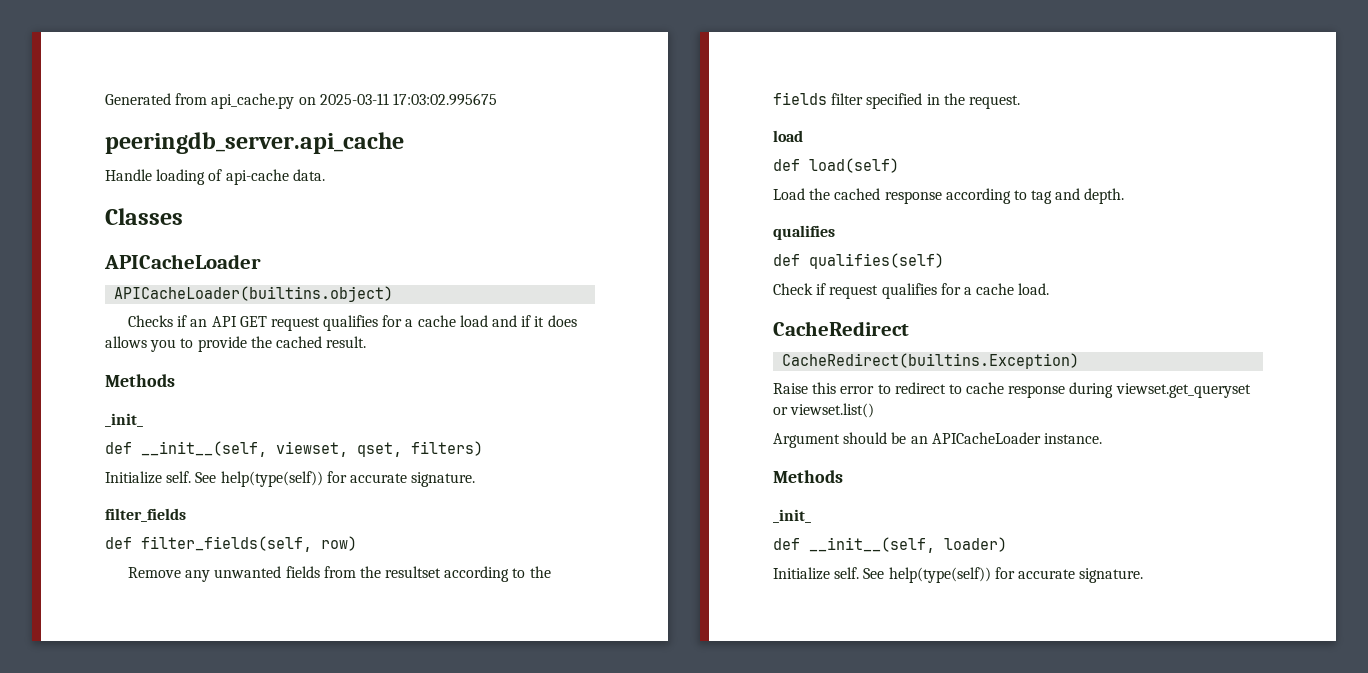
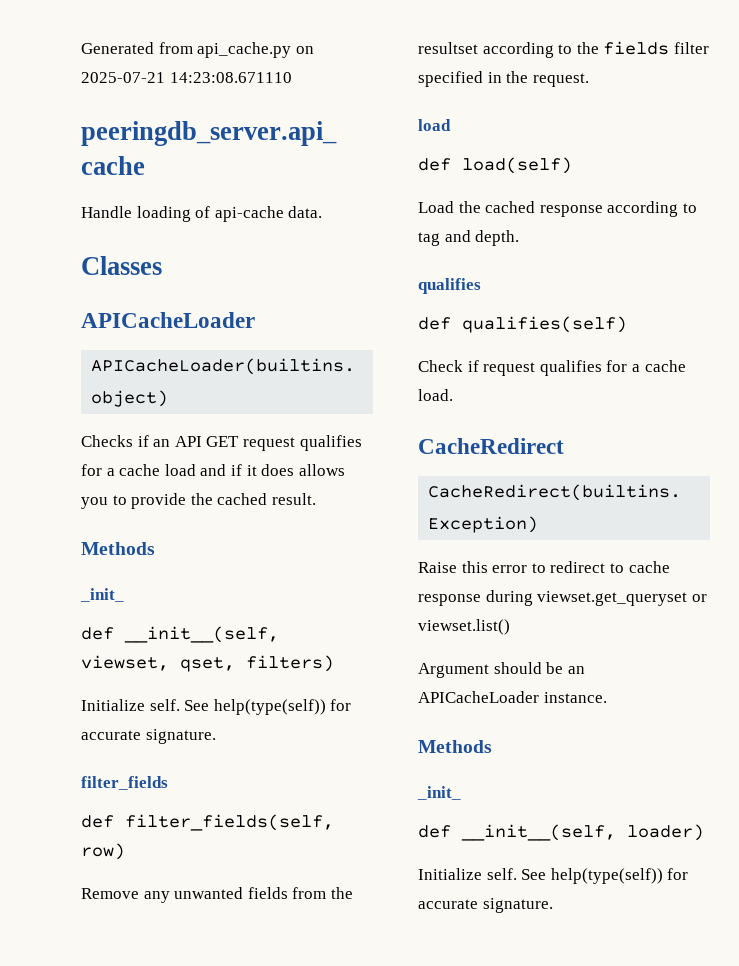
- Generated from api_cache.py on 2025-03-11 17:03:02.995675
+ Generated from api_cache.py on 2025-07-21 14:23:08.671110

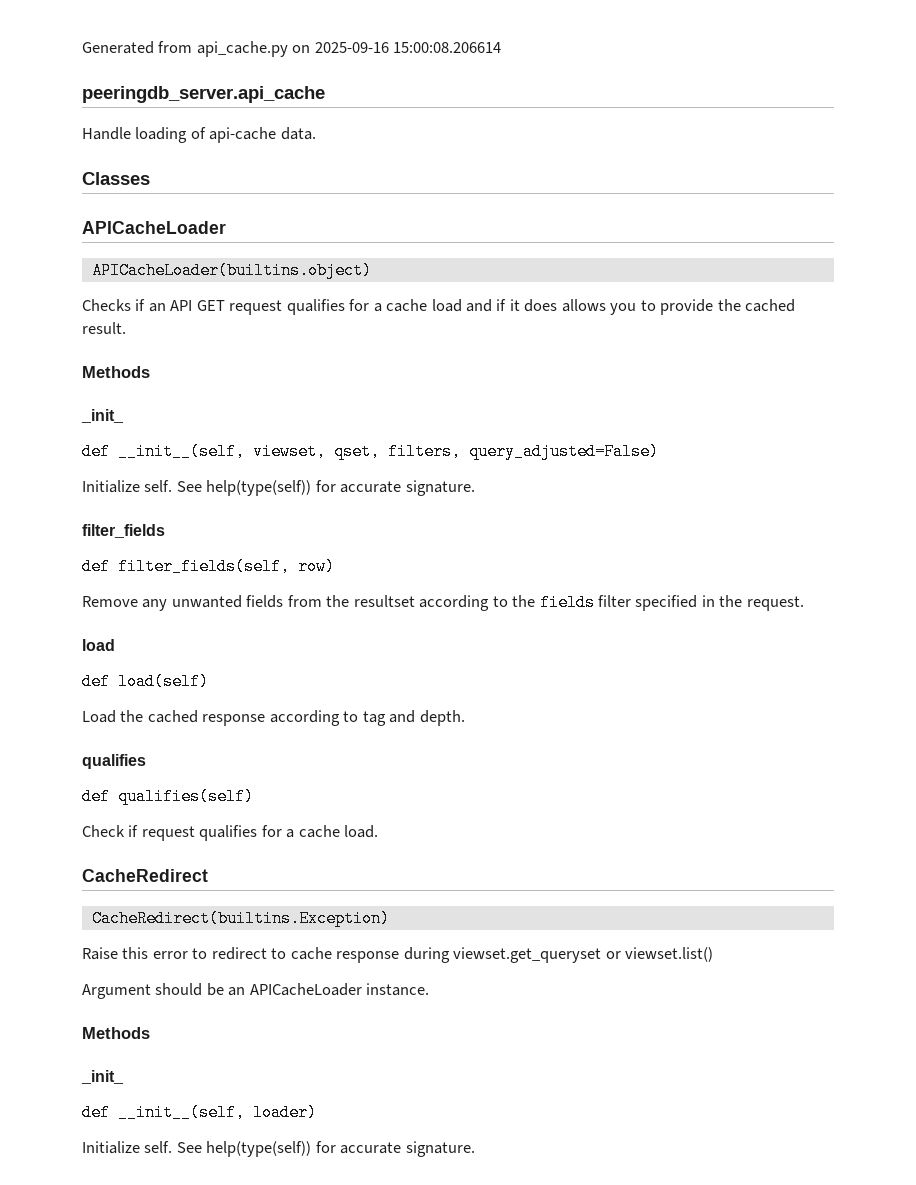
- Generated from api_cache.py on 2025-07-21 14:23:08.671110
+ Generated from api_cache.py on 2025-09-16 15:00:08.206614
- def __init__(self, viewset, qset, filters)
+ def __init__(self, viewset, qset, filters, query_adjusted=False)

